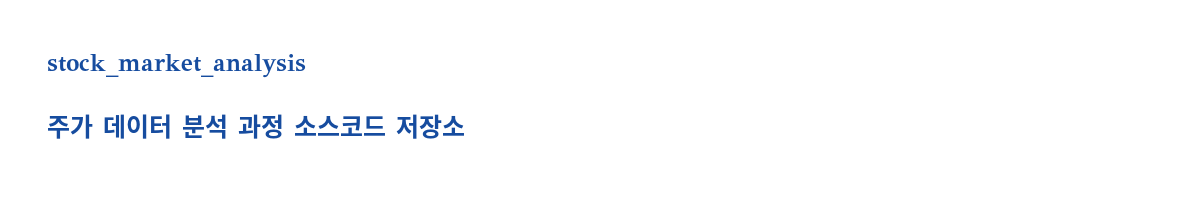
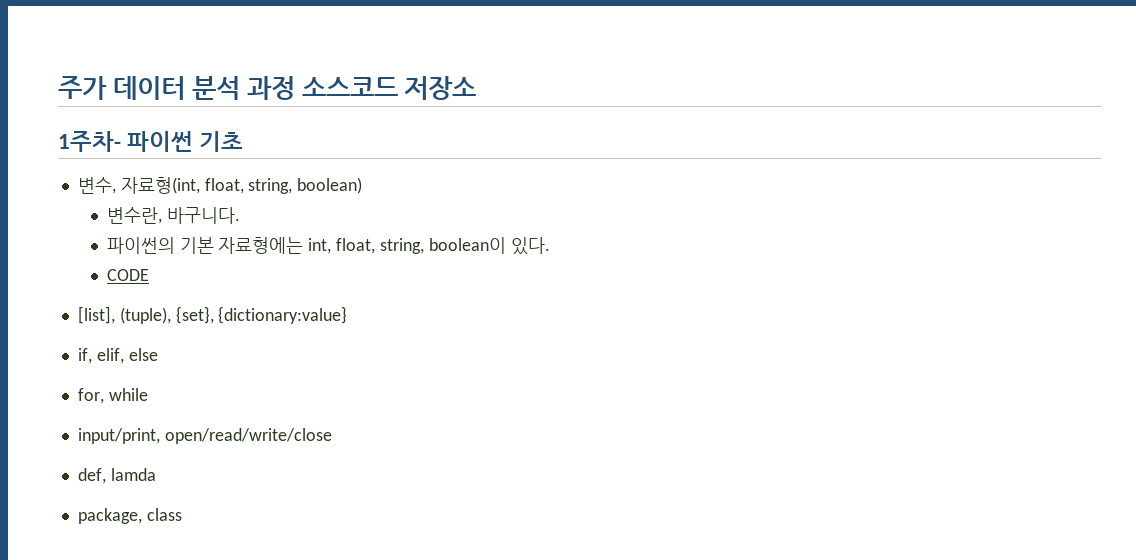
- stock_market_analysis
+ 1주차- 파이썬 기초
+ 변수, 자료형(int, float, string, boolean)
+ 변수란, 바구니다.
+ 파이썬의 기본 자료형에는 int, float, string, boolean이 있다.
+ CODE
+ [list], (tuple), {set}, {dictionary:value}
+ if, elif, else
+ for, while
+ input/print, open/read/write/close
+ def, lamda
+ package, class

